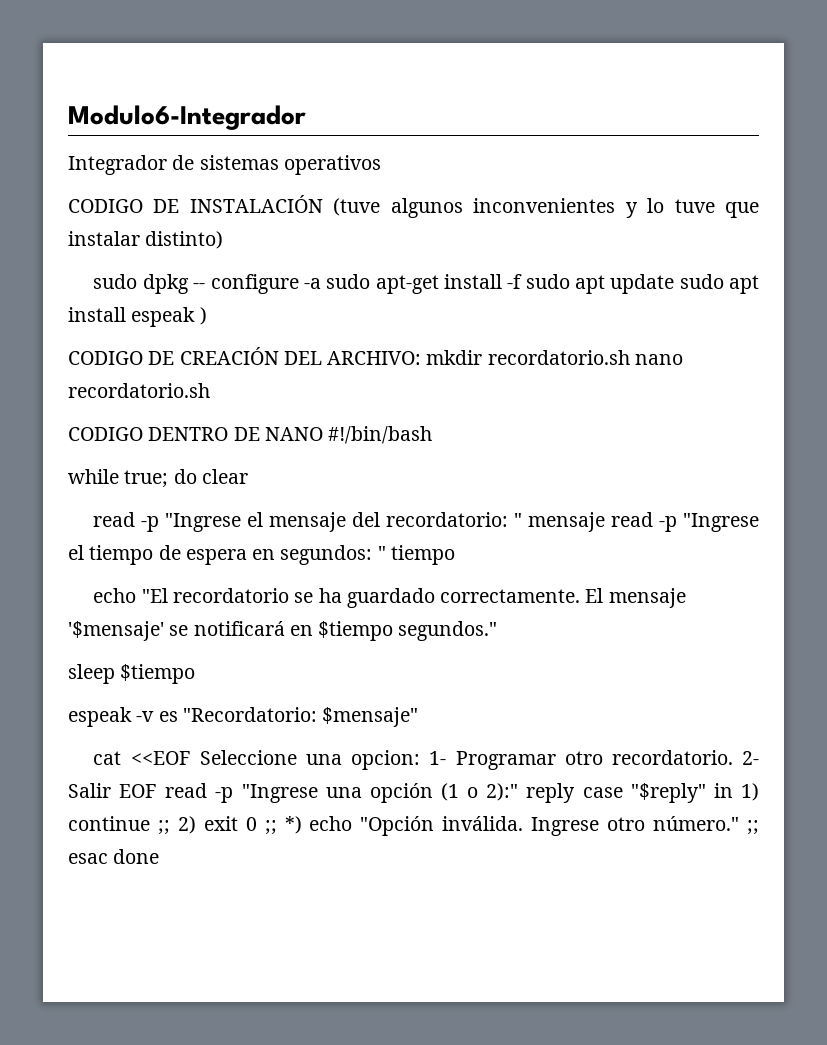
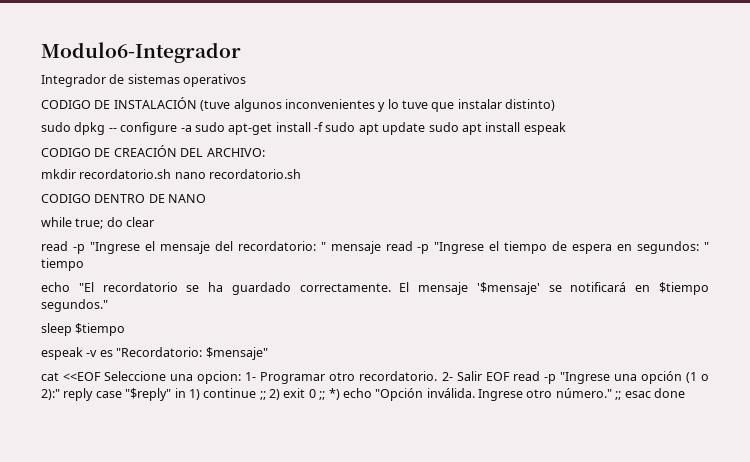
- sudo dpkg -- configure -a sudo apt-get install -f sudo apt update sudo apt install espeak )
+ sudo dpkg -- configure -a sudo apt-get install -f sudo apt update sudo apt install espeak
- CODIGO DE CREACIÓN DEL ARCHIVO: mkdir recordatorio.sh nano recordatorio.sh
+ CODIGO DE CREACIÓN DEL ARCHIVO:
+ mkdir recordatorio.sh nano recordatorio.sh
- CODIGO DENTRO DE NANO #!/bin/bash
+ CODIGO DENTRO DE NANO

